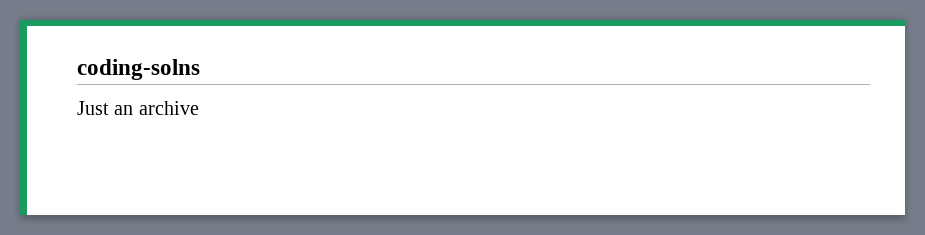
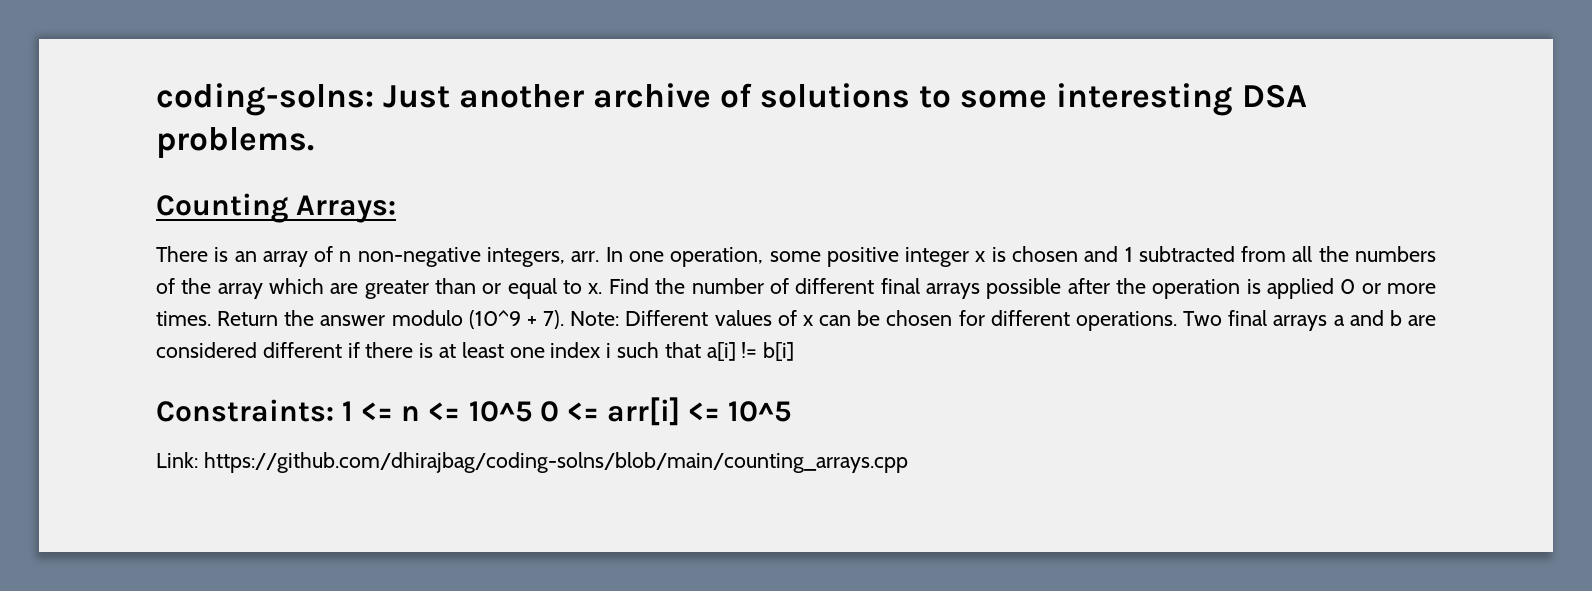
- coding-solns
- Just an archive
+ coding-solns: Just another archive of solutions to some interesting DSA problems.
+ Counting Arrays:
+ There is an array of n non-negative integers, arr. In one operation, some positive integer x is chosen and 1 subtracted from all the numbers of the array which are greater than or equal to x. Find the number of different final arrays possible after the operation is applied 0 or more times. Return the answer modulo (10^9 + 7). Note: Different values of x can be chosen for different operations. Two final arrays a and b are considered different if there is at least one index i such that a[i] != b[i]
+ Constraints: 1 <= n <= 10^5 0 <= arr[i] <= 10^5
+ Link: https://github.com/dhirajbag/coding-solns/blob/main/counting_arrays.cpp

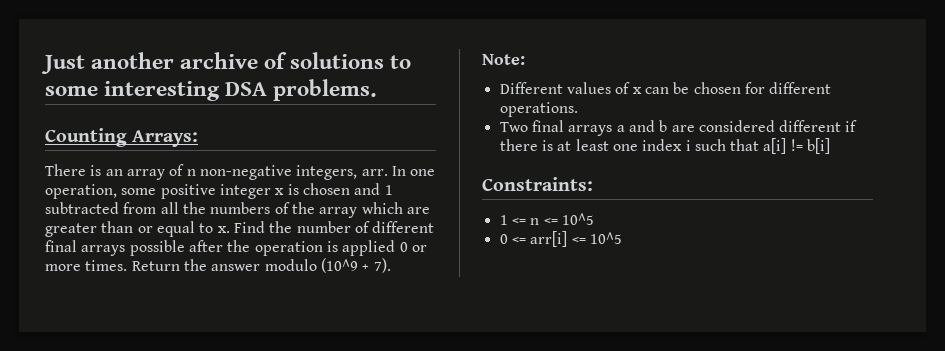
- coding-solns: Just another archive of solutions to some interesting DSA problems.
+ Just another archive of solutions to some interesting DSA problems.
- Return the answer modulo (10^9 + 7). Note: Different values of x can be chosen for different operations. Two final arrays a and b are considered different if there is at least one index i such that a[i] != b[i]
+ Return the answer modulo (10^9 + 7).
+ Note:
+ Different values of x can be chosen for different operations.
+ Two final arrays a and b are considered different if there is at least one index i such that a[i] != b[i]
- Constraints: 1 <= n <= 10^5 0 <= arr[i] <= 10^5
+ Constraints:
+ 1 <= n <= 10^5
+ 0 <= arr[i] <= 10^5
- Link: https://github.com/dhirajbag/coding-solns/blob/main/counting_arrays.cpp

